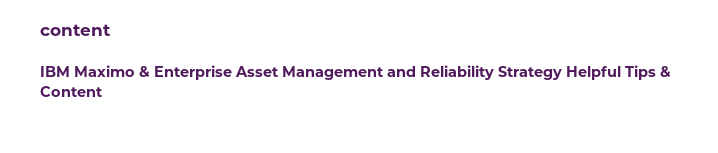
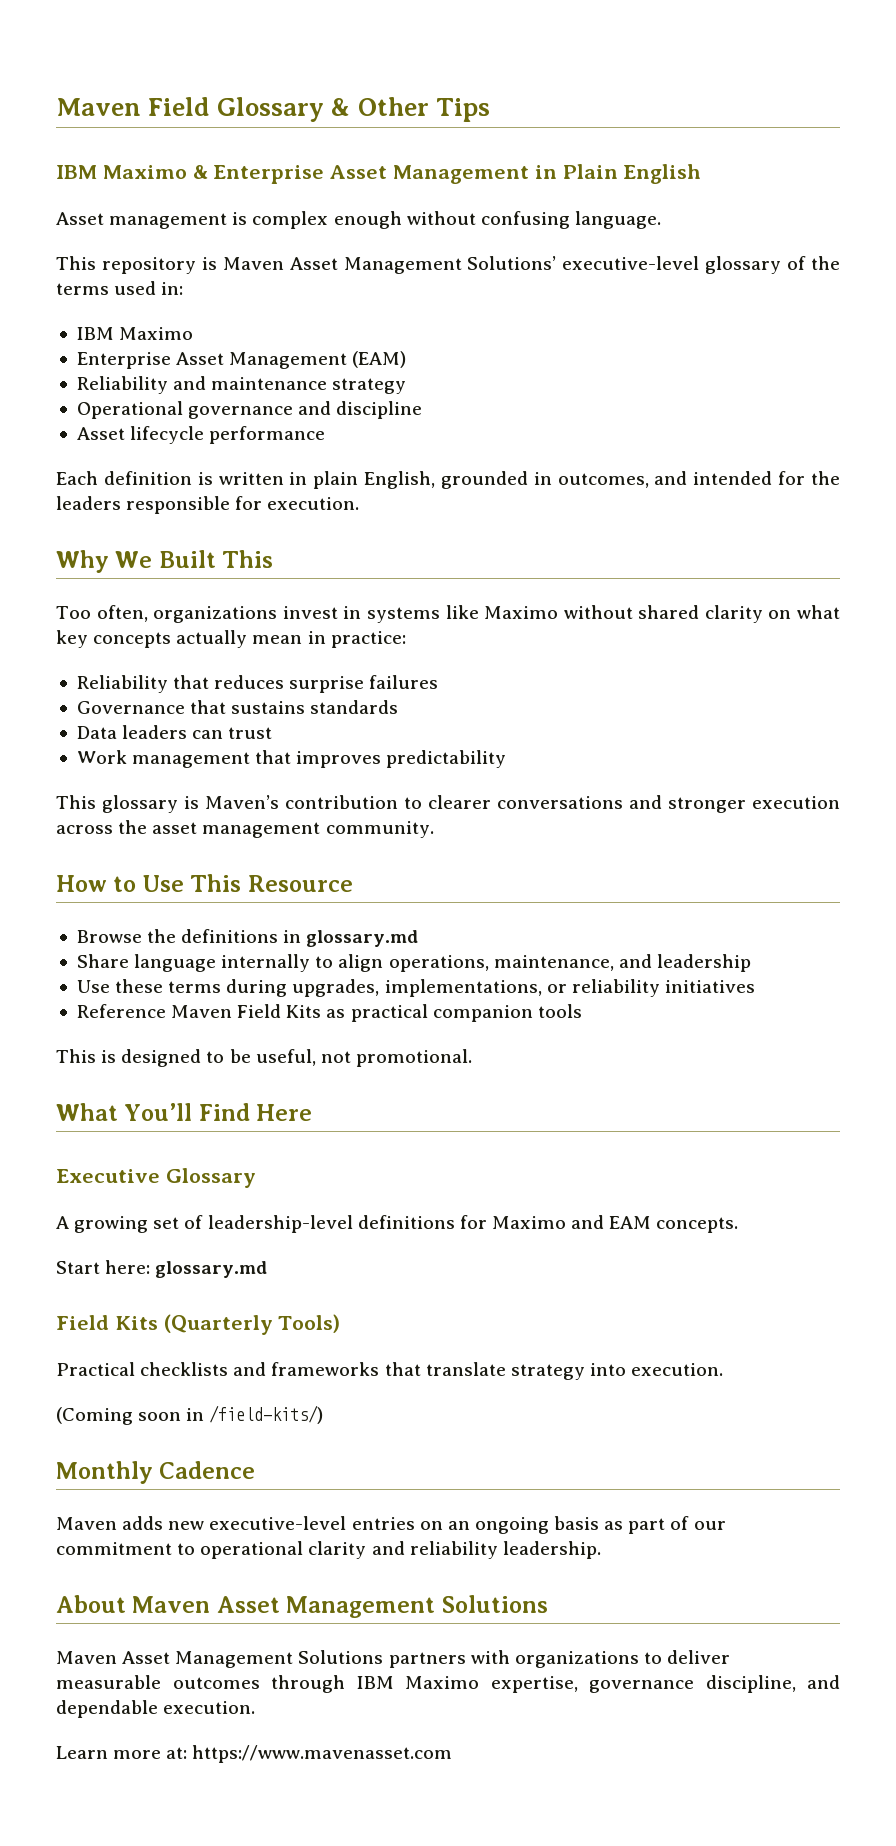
- content
+ Maven Field Glossary & Other Tips
- IBM Maximo & Enterprise Asset Management and Reliability Strategy Helpful Tips & Content
+ IBM Maximo & Enterprise Asset Management in Plain English
+ Asset management is complex enough without confusing language.
+ This repository is Maven Asset Management Solutions’ executive-level glossary of the terms used in:
+ IBM Maximo
+ Enterprise Asset Management (EAM)
+ Reliability and maintenance strategy
+ Operational governance and discipline
+ Asset lifecycle performance
+ Each definition is written in plain English, grounded in outcomes, and intended for the leaders responsible for execution.
+ Why We Built This
+ Too often, organizations invest in systems like Maximo without shared clarity on what key concepts actually mean in practice:
+ Reliability that reduces surprise failures
+ Governance that sustains standards
+ Data leaders can trust
+ Work management that improves predictability
+ This glossary is Maven’s contribution to clearer conversations and stronger execution across the asset management community.
+ How to Use This Resource
+ Browse the definitions in glossary.md
+ Share language internally to align operations, maintenance, and leadership
+ Use these terms during upgrades, implementations, or reliability initiatives
+ Reference Maven Field Kits as practical companion tools
+ This is designed to be useful, not promotional.
+ What You’ll Find Here
+ Executive Glossary
+ A growing set of leadership-level definitions for Maximo and EAM concepts.
+ Start here: glossary.md
+ Field Kits (Quarterly Tools)
+ Practical checklists and frameworks that translate strategy into execution.
+ (Coming soon in /field-kits/)
+ Monthly Cadence
+ Maven adds new executive-level entries on an ongoing basis as part of our commitment to operational clarity and reliability leadership.
+ About Maven Asset Management Solutions
+ Maven Asset Management Solutions partners with organizations to deliver measurable outcomes through IBM Maximo expertise, governance discipline, and dependable execution.
+ Learn more at: https://www.mavenasset.com

